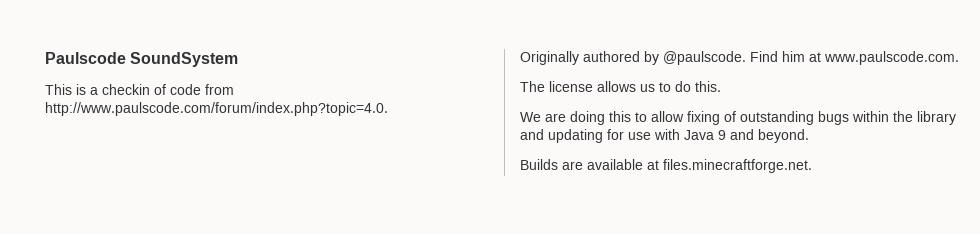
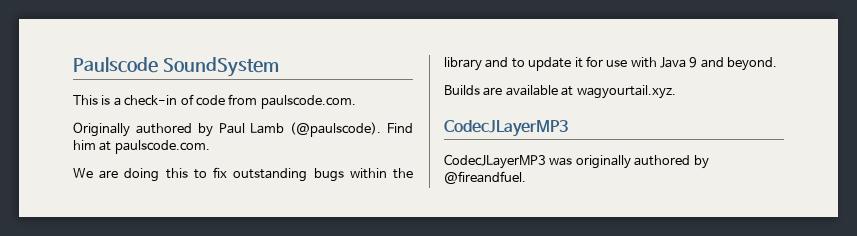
- This is a checkin of code from http://www.paulscode.com/forum/index.php?topic=4.0.
+ This is a check-in of code from paulscode.com.
- Originally authored by @paulscode. Find him at www.paulscode.com.
- The license allows us to do this.
+ Originally authored by Paul Lamb (@paulscode). Find him at paulscode.com.
- We are doing this to allow fixing of outstanding bugs within the library and updating for use with Java 9 and beyond.
+ We are doing this to fix outstanding bugs within the library and to update it for use with Java 9 and beyond.
- Builds are available at files.minecraftforge.net.
+ Builds are available at wagyourtail.xyz.
+ CodecJLayerMP3
+ CodecJLayerMP3 was originally authored by @fireandfuel.

